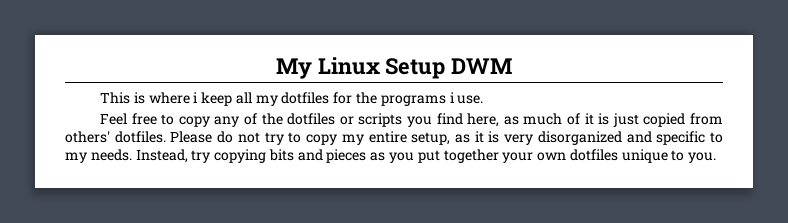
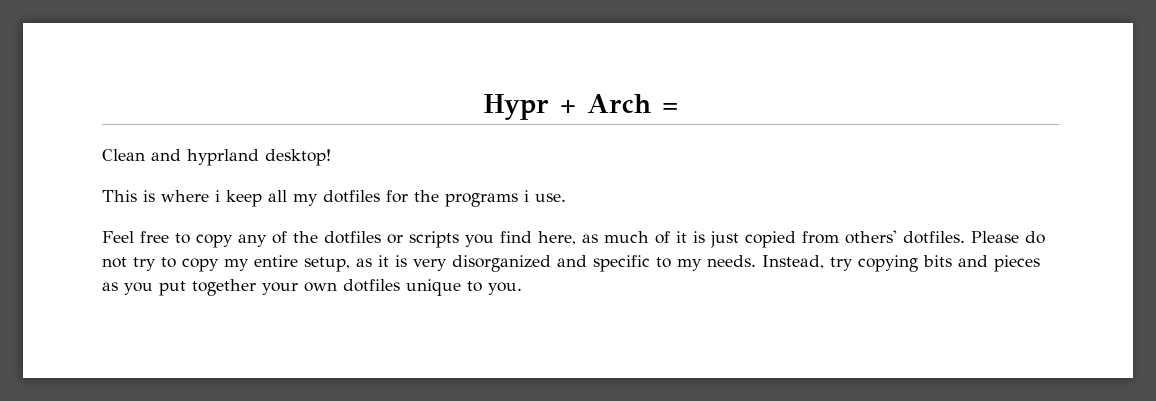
- My Linux Setup DWM
+ Hypr + Arch =
+ Clean and hyprland desktop!

